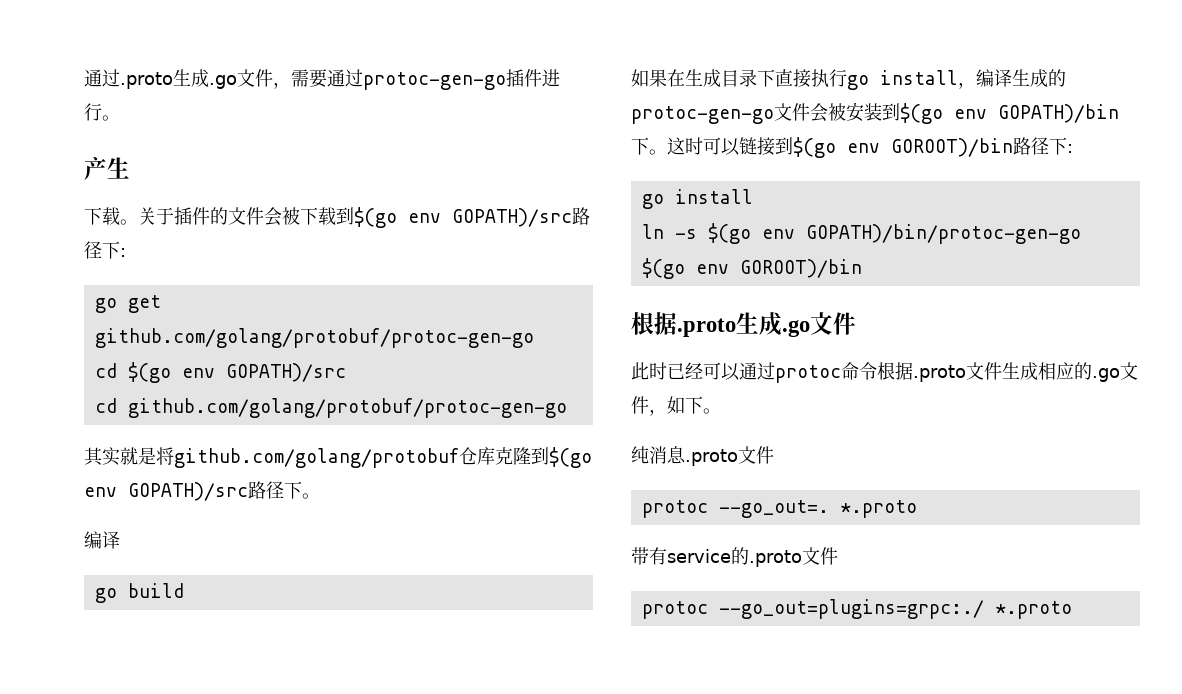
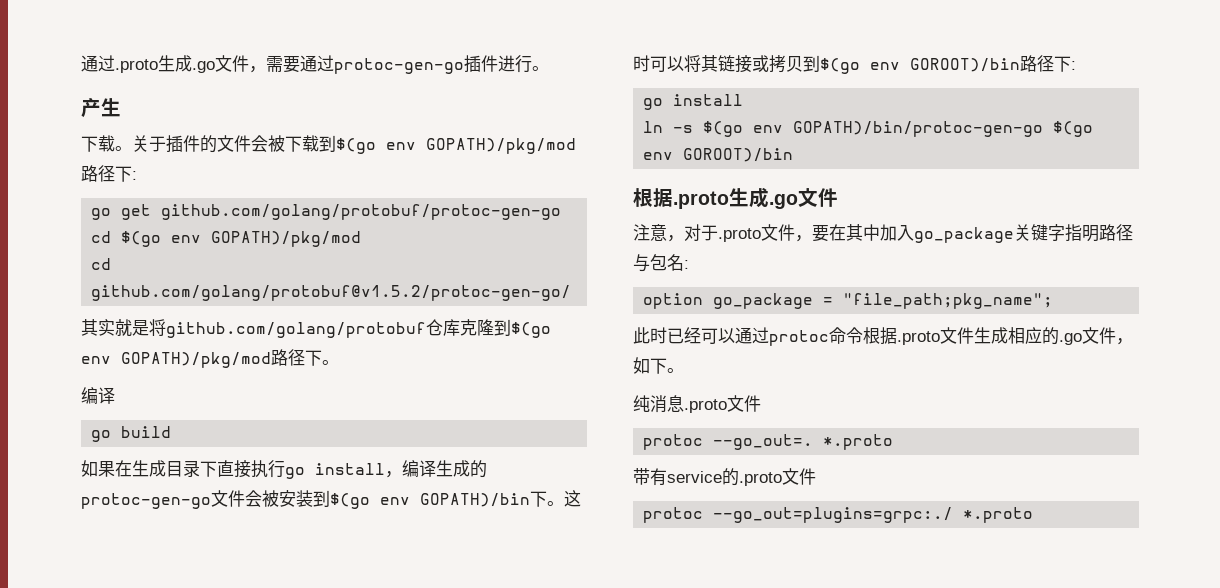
- 关于插件的文件会被下载到$(go env GOPATH)/src路径下:
+ 关于插件的文件会被下载到$(go env GOPATH)/pkg/mod路径下:
- cd $(go env GOPATH)/src
- cd github.com/golang/protobuf/protoc-gen-go
+ cd $(go env GOPATH)/pkg/mod
+ cd github.com/golang/protobuf@v1.5.2/protoc-gen-go/
- 其实就是将github.com/golang/protobuf仓库克隆到$(go env GOPATH)/src路径下。
+ 其实就是将github.com/golang/protobuf仓库克隆到$(go env GOPATH)/pkg/mod路径下。
- 这时可以链接到$(go env GOROOT)/bin路径下:
+ 这时可以将其链接或拷贝到$(go env GOROOT)/bin路径下:
+ 注意，对于.proto文件，要在其中加入go_package关键字指明路径与包名:
+ option go_package = "file_path;pkg_name";

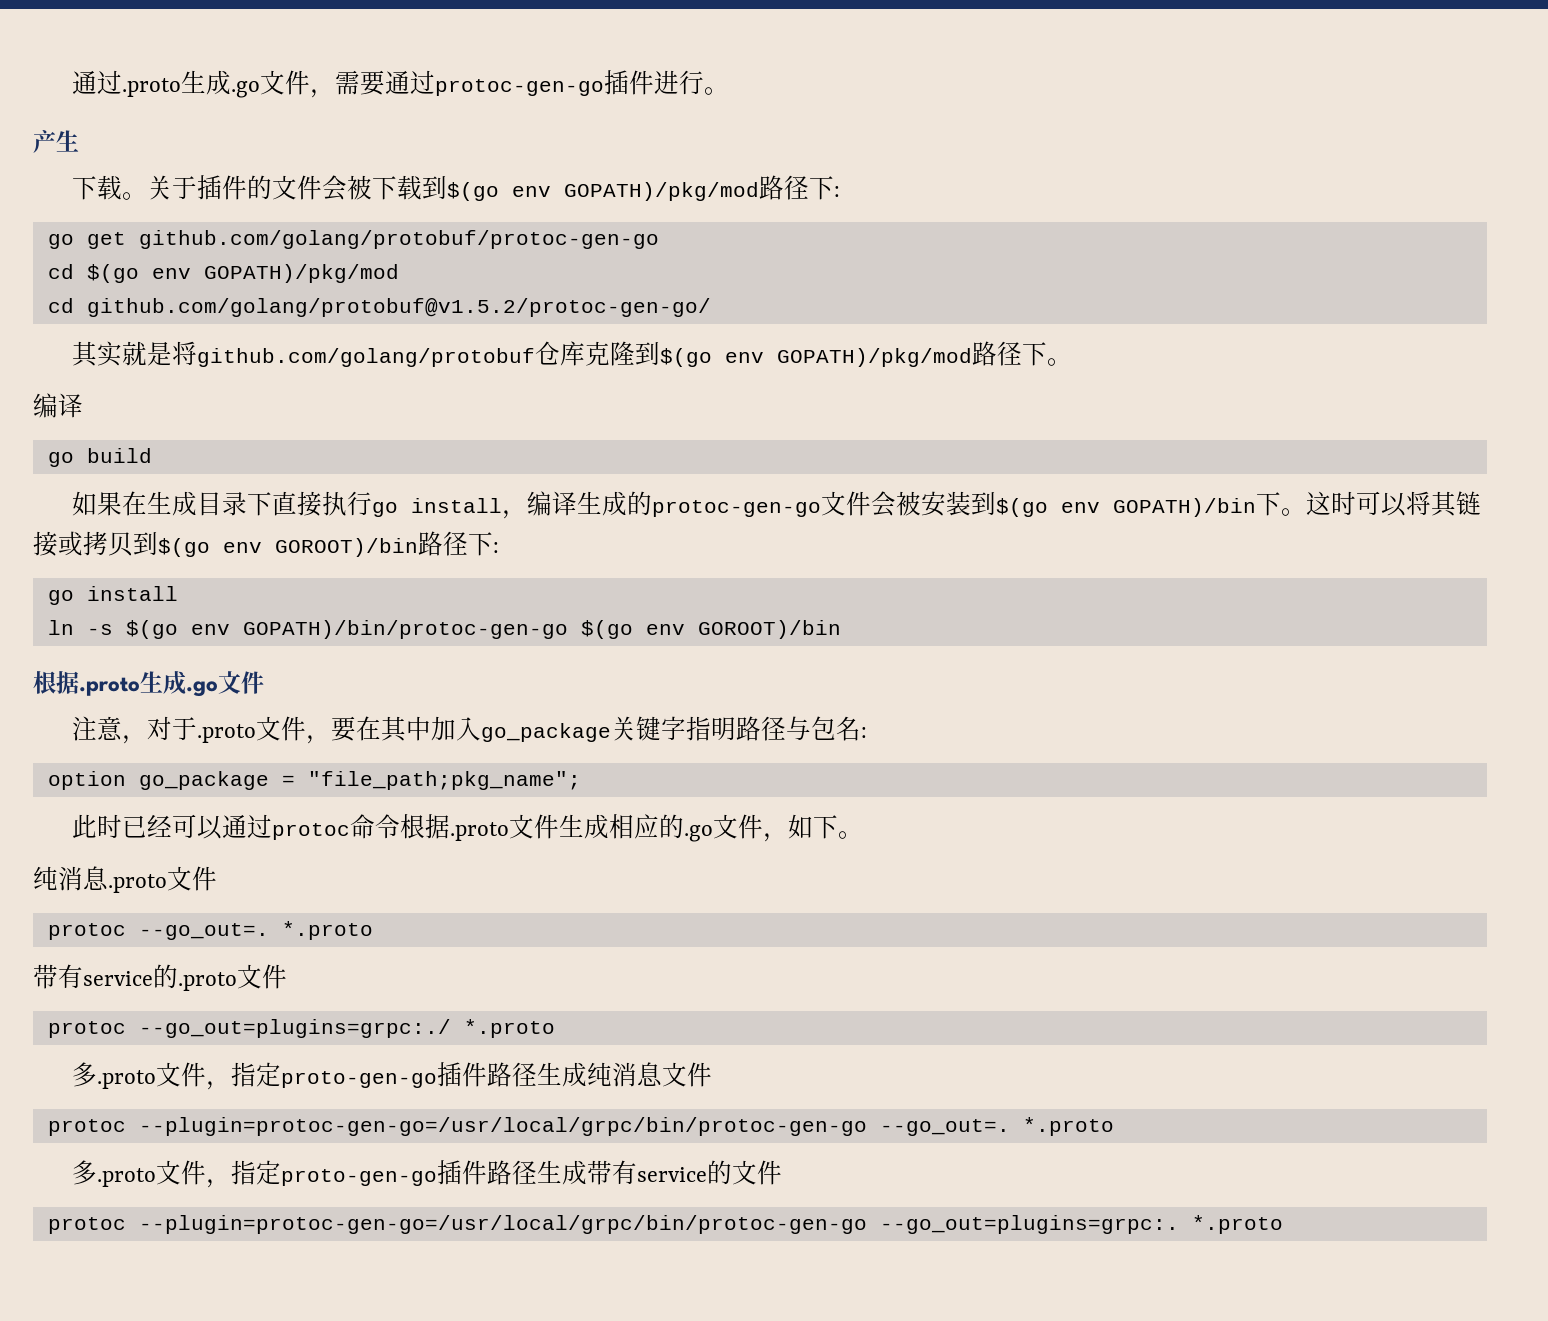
+ 多.proto文件，指定proto-gen-go插件路径生成纯消息文件
+ protoc --plugin=protoc-gen-go=/usr/local/grpc/bin/protoc-gen-go --go_out=. *.proto
+ 多.proto文件，指定proto-gen-go插件路径生成带有service的文件
+ protoc --plugin=protoc-gen-go=/usr/local/grpc/bin/protoc-gen-go --go_out=plugins=grpc:. *.proto

